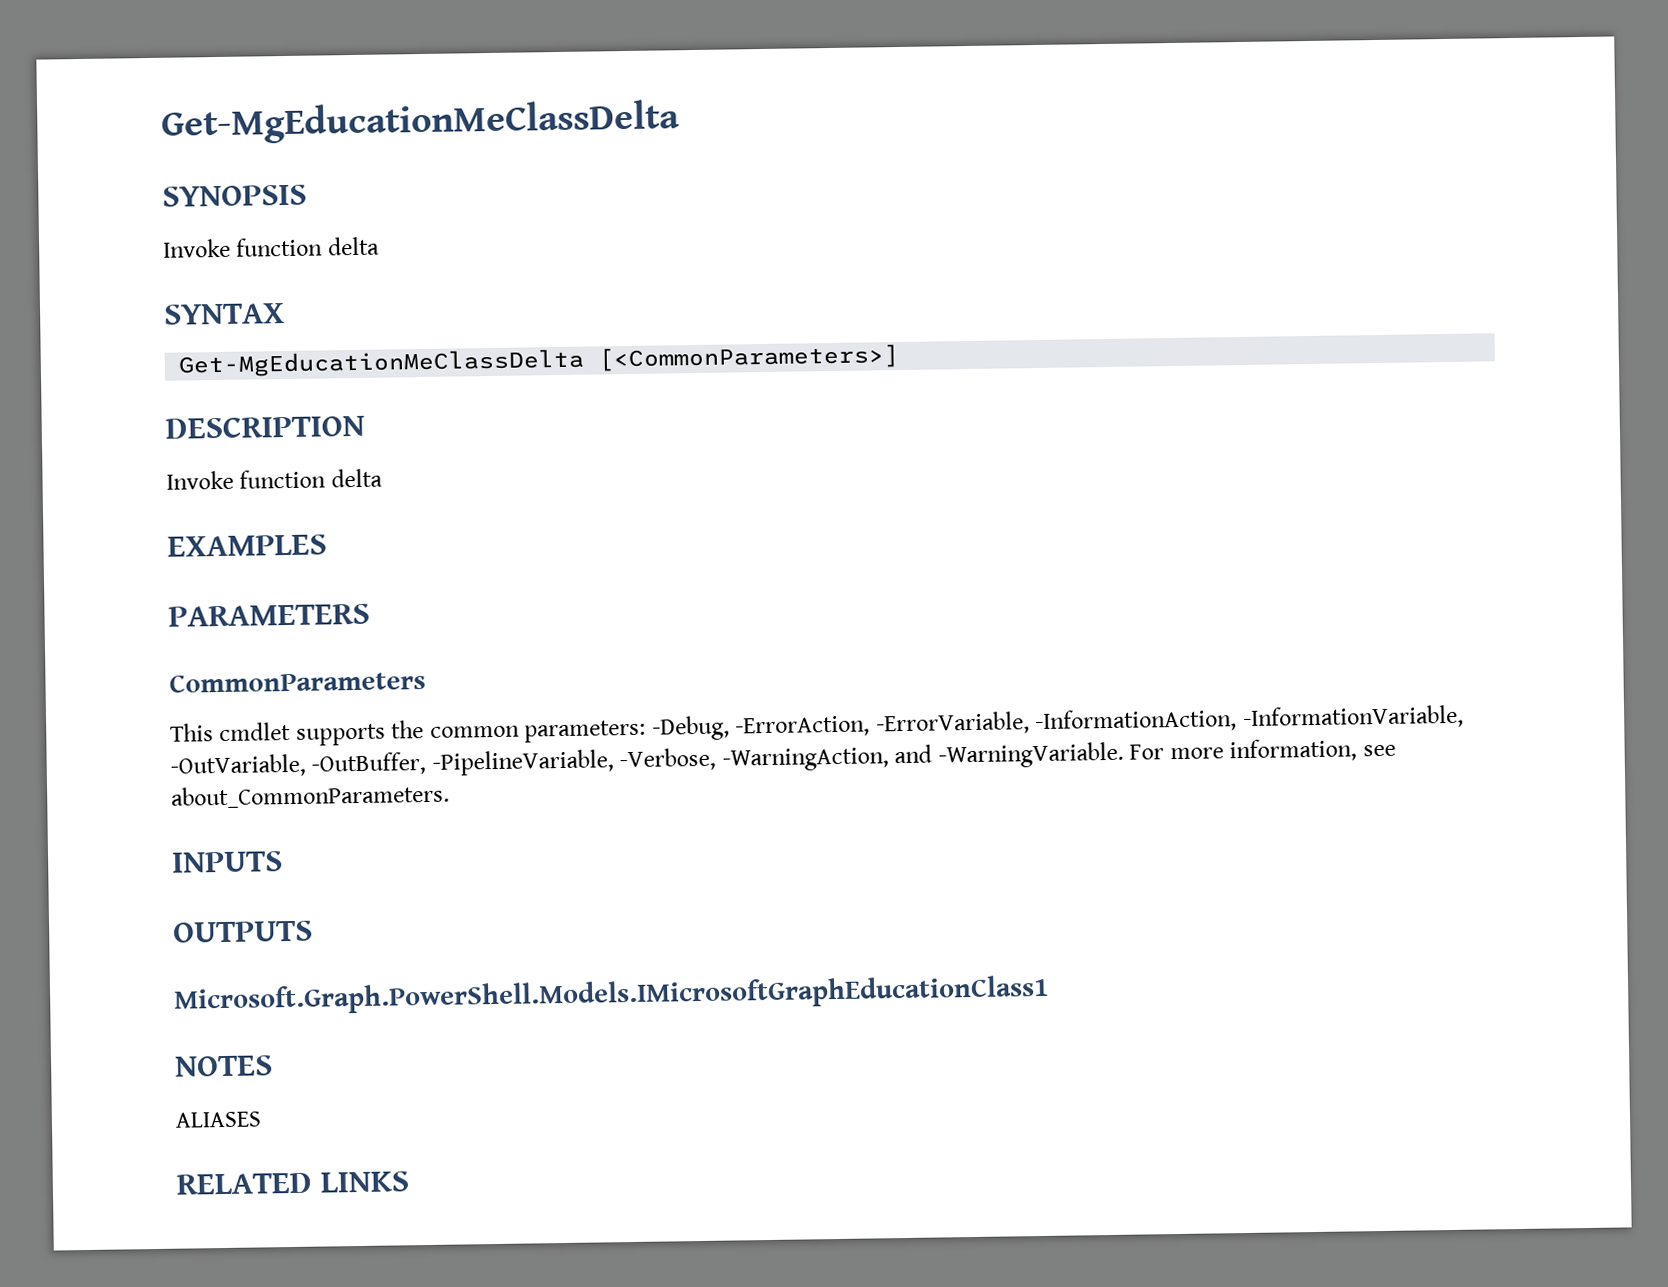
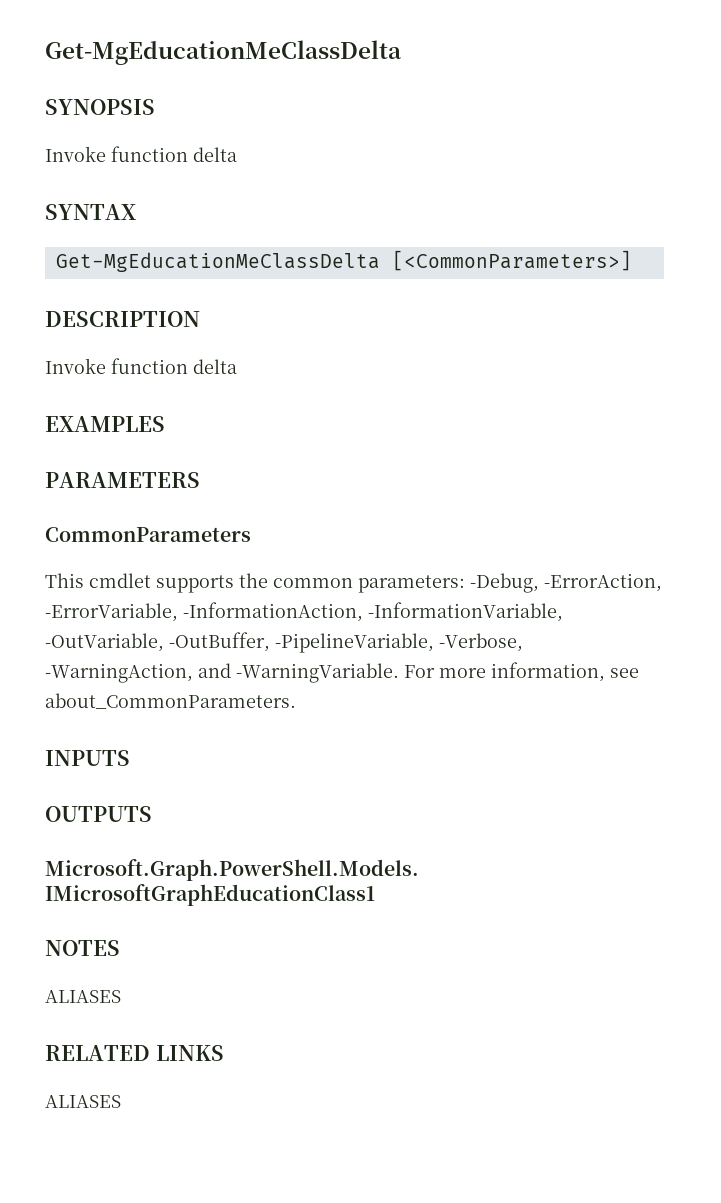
  RELATED LINKS
+ ALIASES

